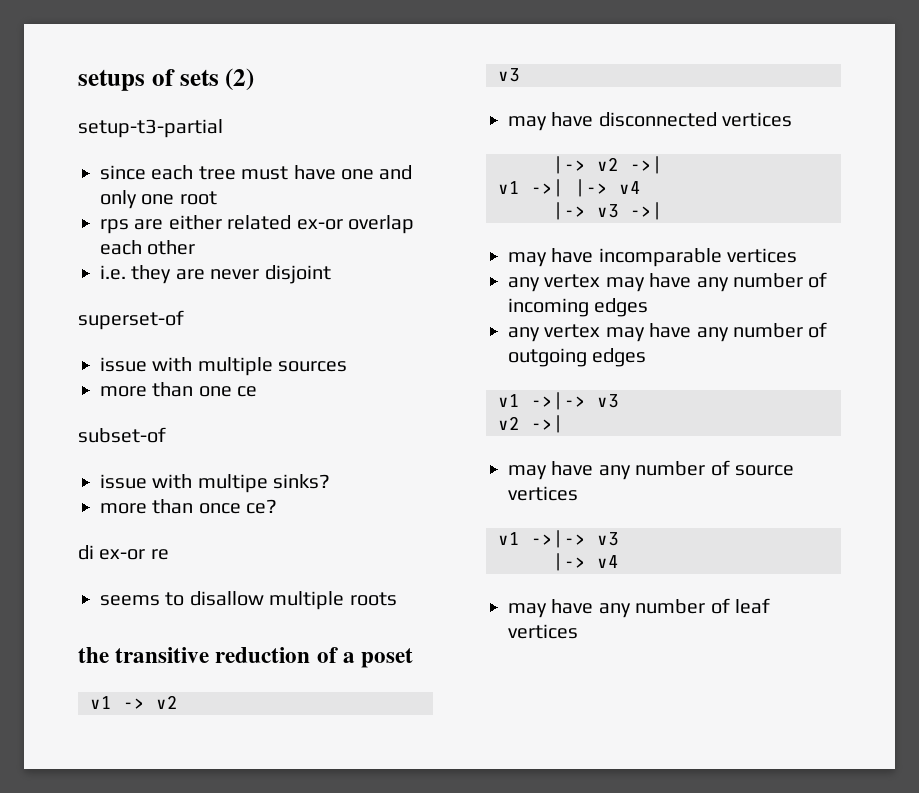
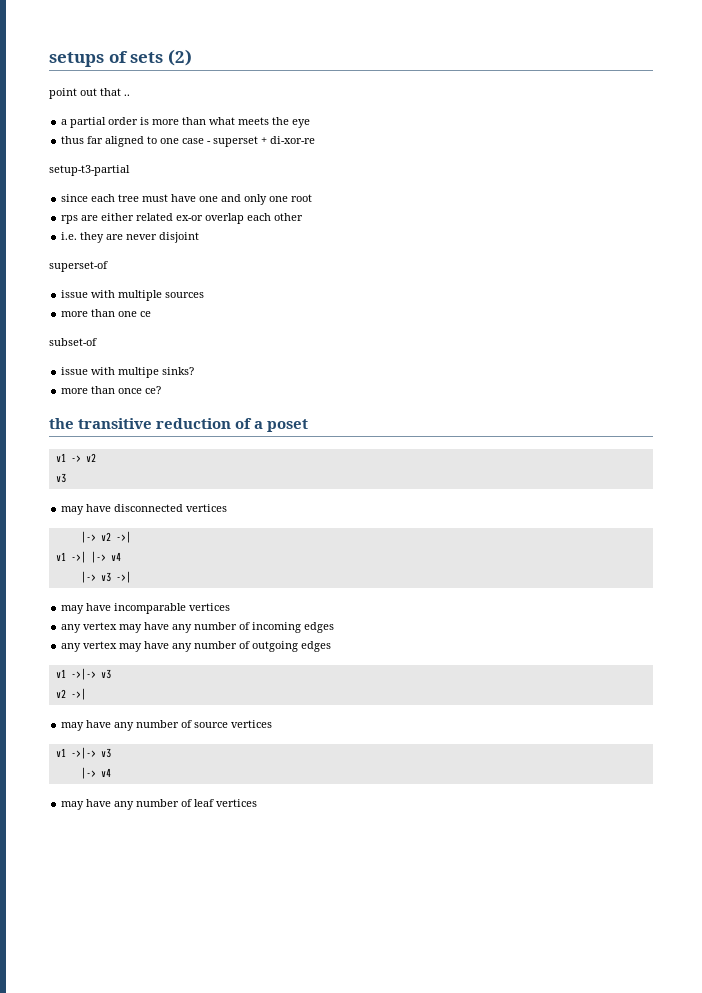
+ point out that ..
+ a partial order is more than what meets the eye
+ thus far aligned to one case - superset + di-xor-re
- di ex-or re
- seems to disallow multiple roots

